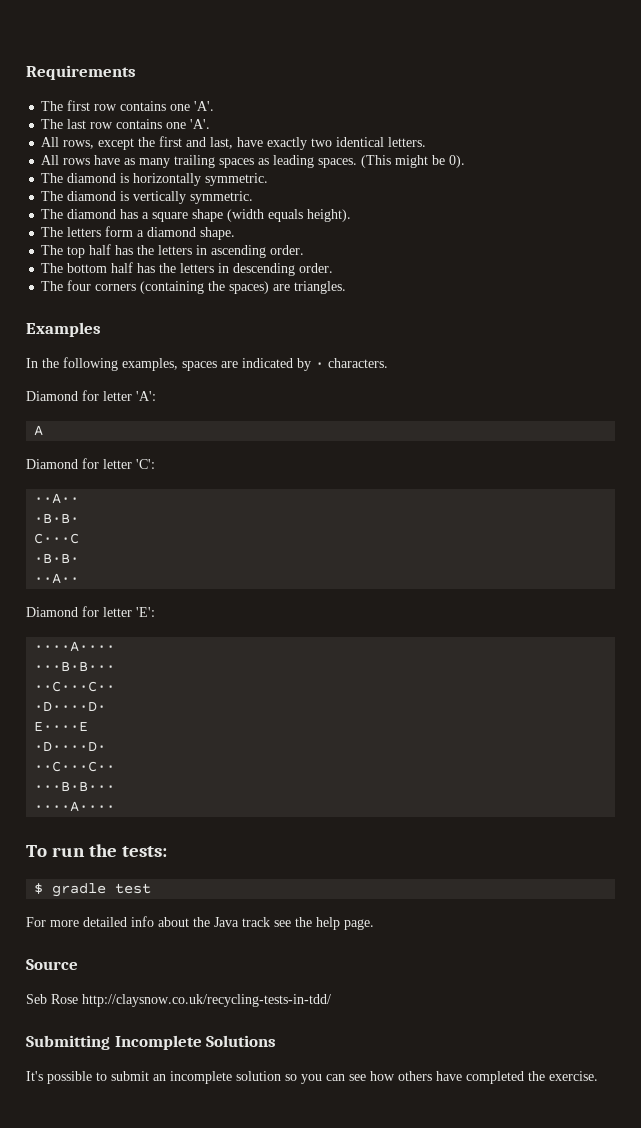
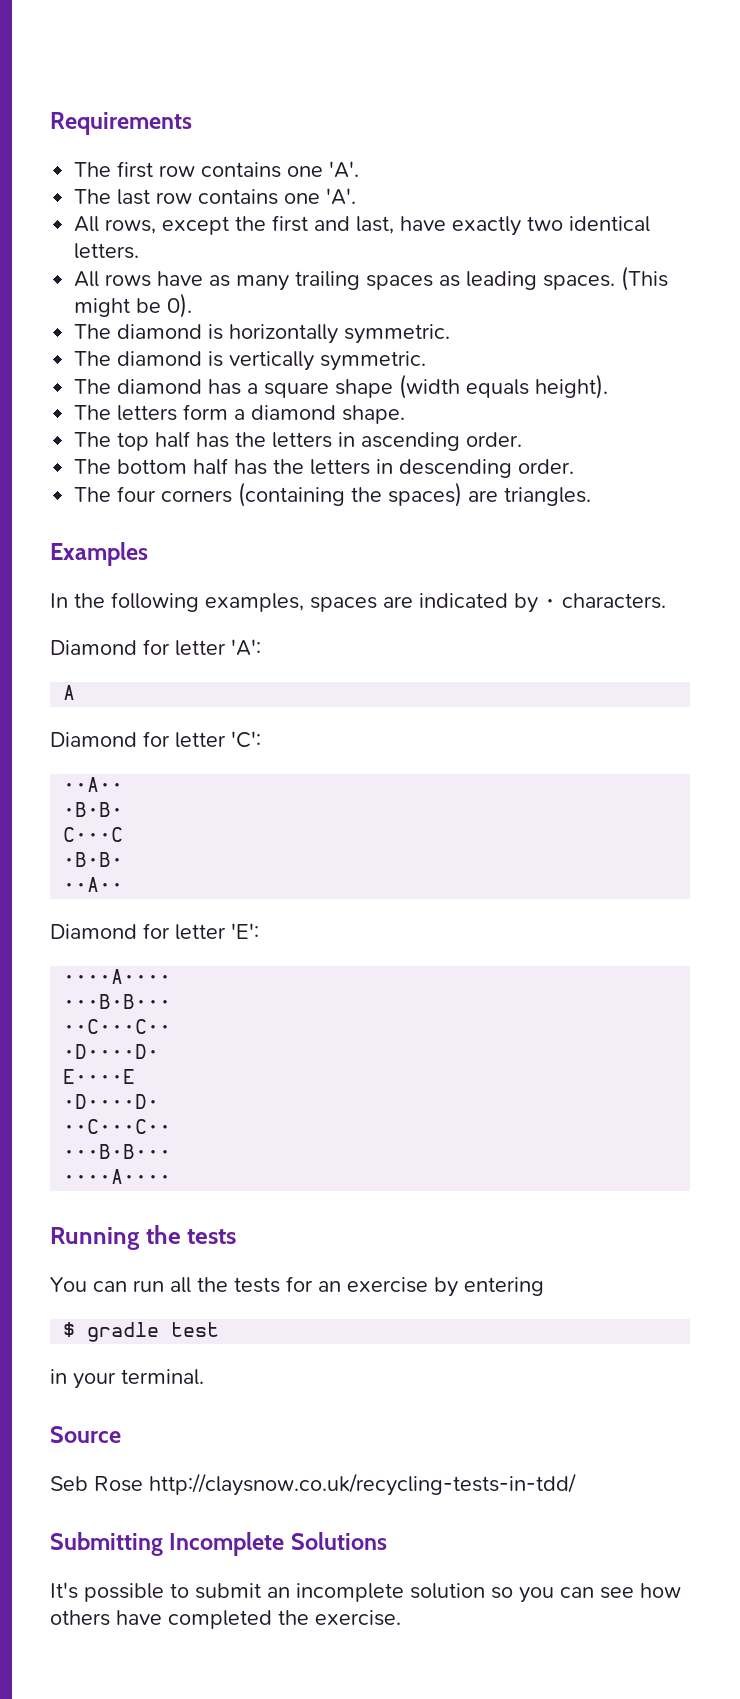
- To run the tests:
+ Running the tests
+ You can run all the tests for an exercise by entering
  $ gradle test
- For more detailed info about the Java track see the help page.
+ in your terminal.

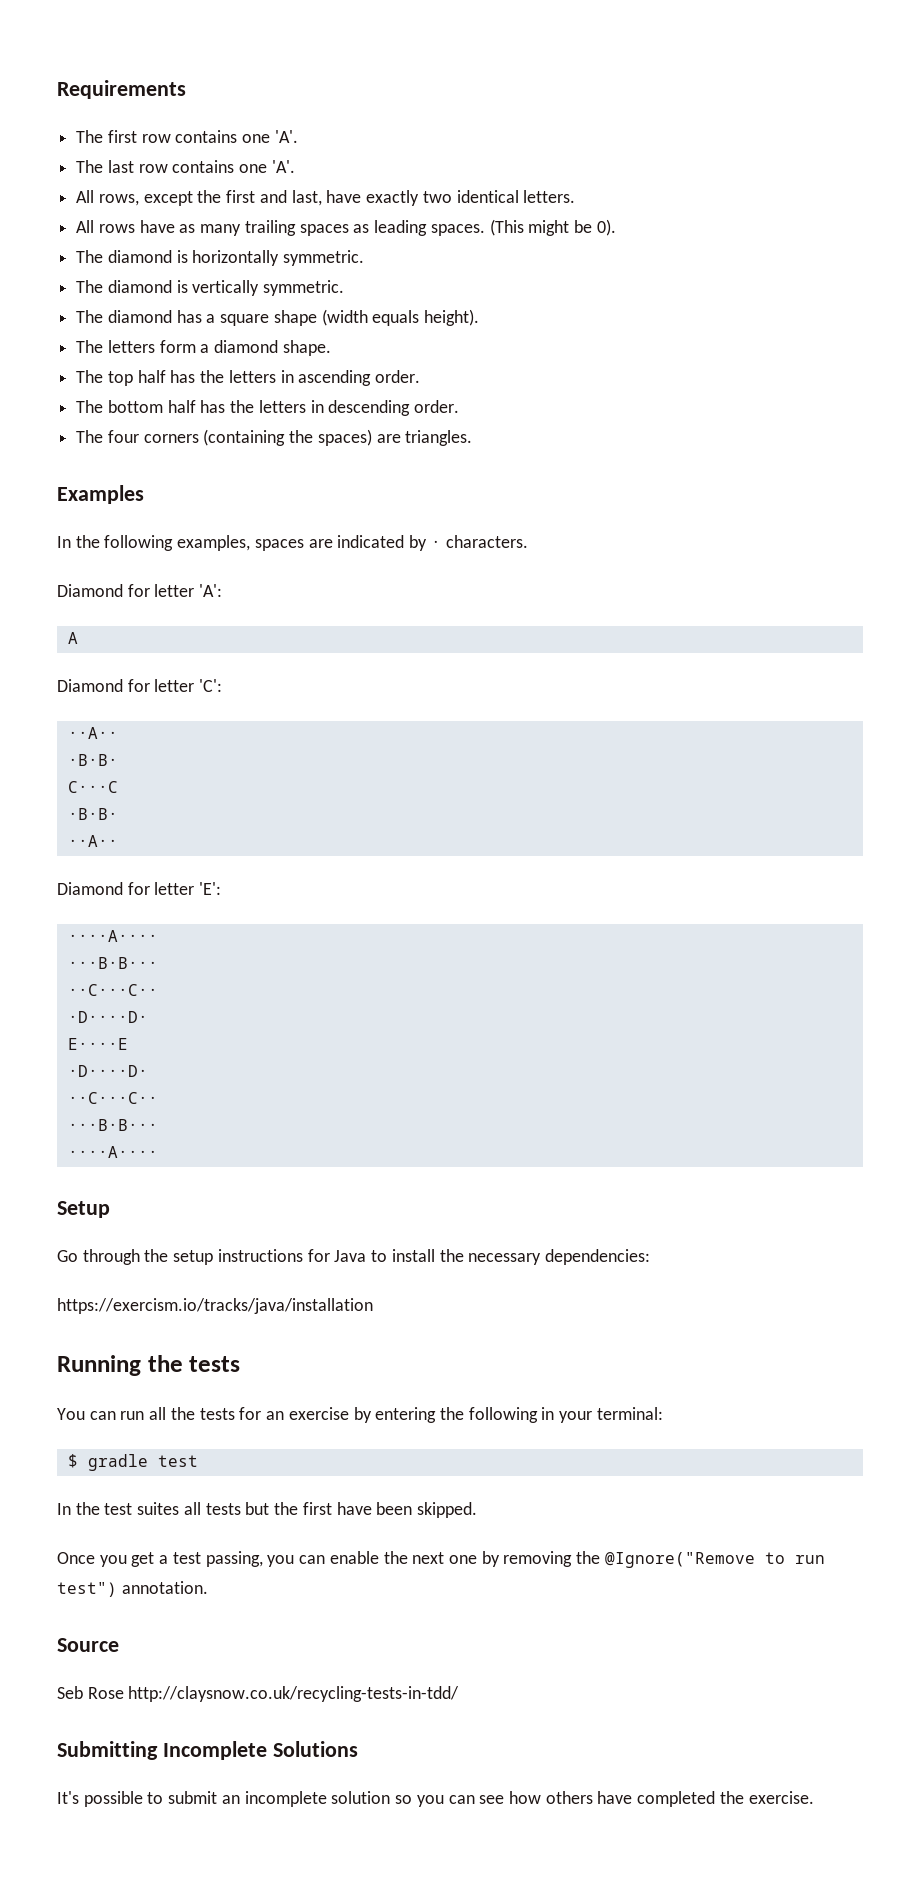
+ Setup
+ Go through the setup instructions for Java to install the necessary dependencies:
+ https://exercism.io/tracks/java/installation
- You can run all the tests for an exercise by entering
+ You can run all the tests for an exercise by entering the following in your terminal:
  $ gradle test
- in your terminal.
+ In the test suites all tests but the first have been skipped.
+ Once you get a test passing, you can enable the next one by removing the @Ignore("Remove to run test") annotation.

